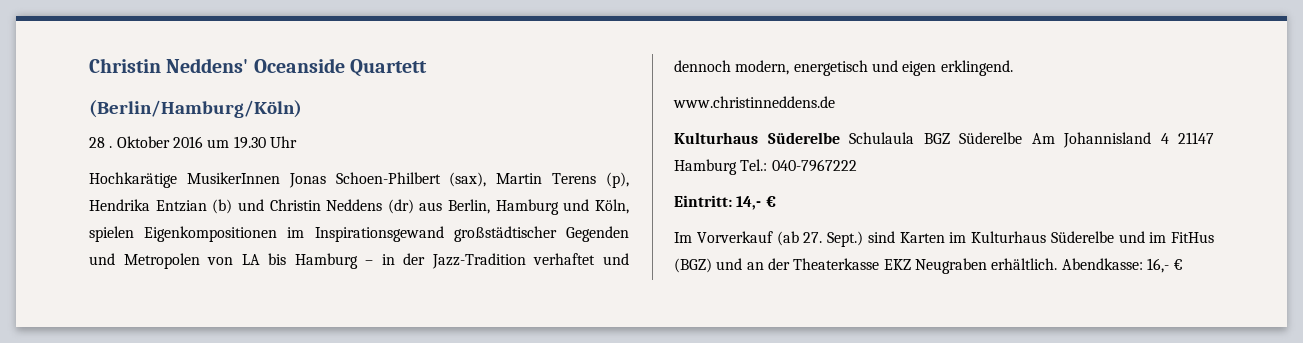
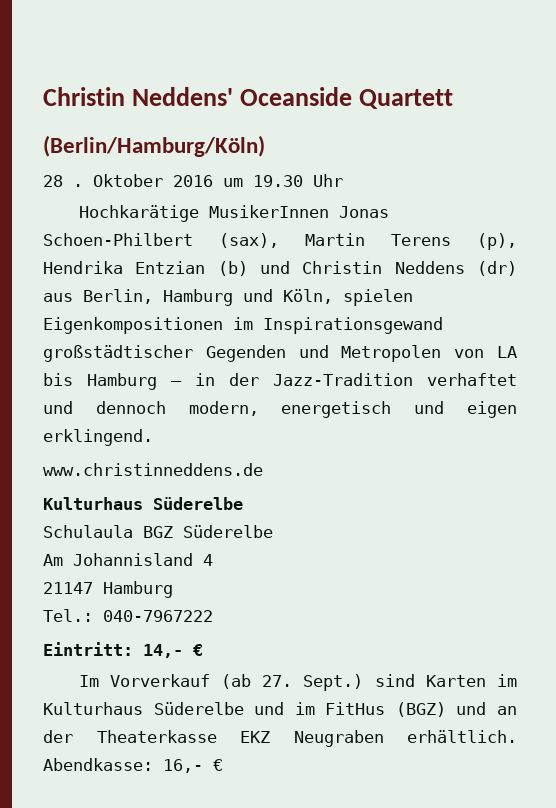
  www.christinneddens.de
- Kulturhaus Süderelbe Schulaula BGZ Süderelbe Am Johannisland 4 21147 Hamburg Tel.: 040-7967222
+ Kulturhaus Süderelbe
+ Schulaula BGZ Süderelbe
+ Am Johannisland 4
+ 21147 Hamburg
+ Tel.: 040-7967222

